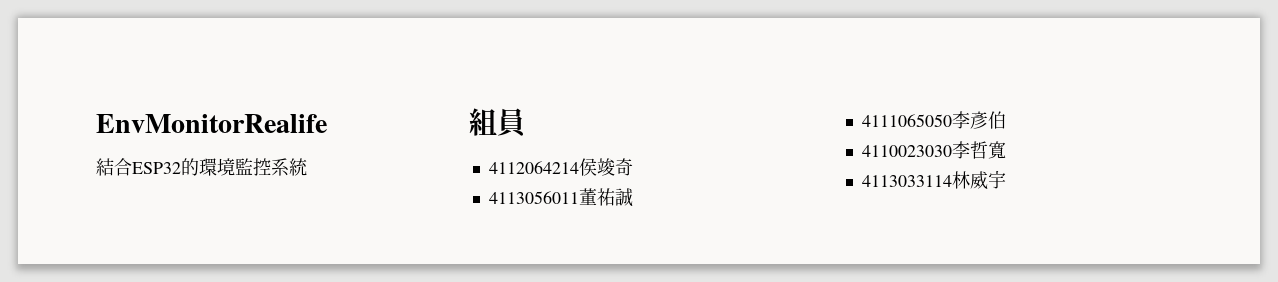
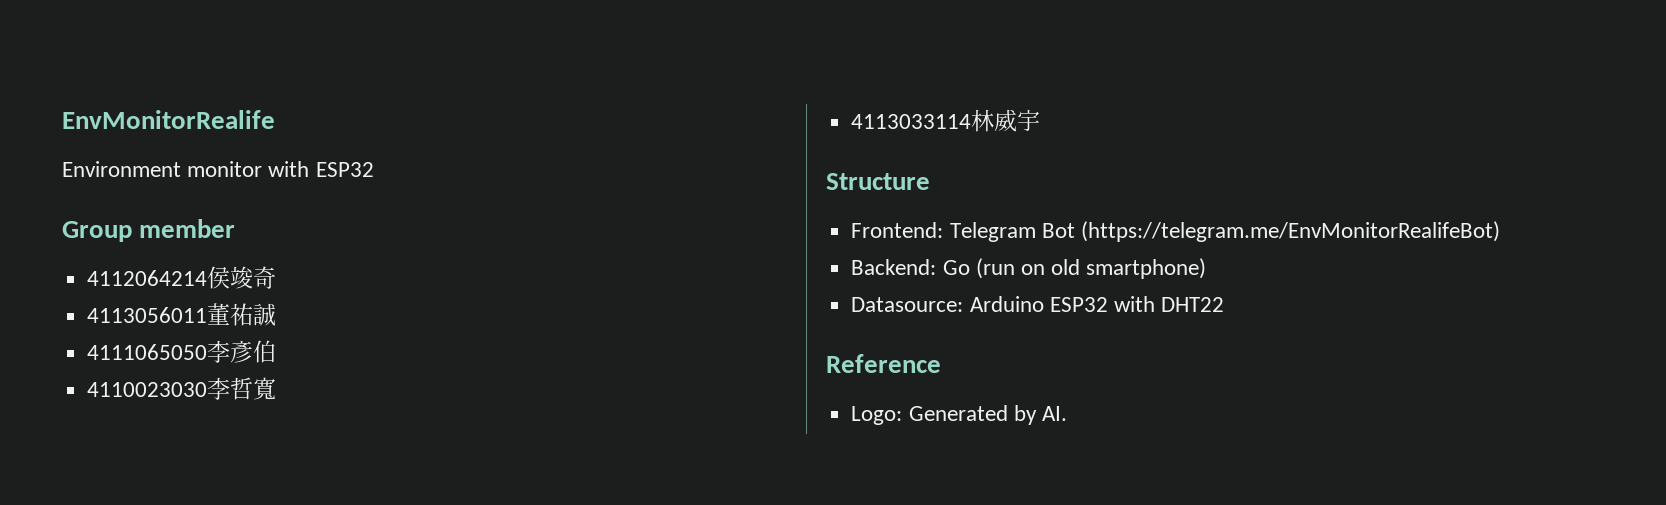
- 結合ESP32的環境監控系統
- 組員
+ Environment monitor with ESP32
+ Group member
+ Structure
+ Frontend: Telegram Bot (https://telegram.me/EnvMonitorRealifeBot)
+ Backend: Go (run on old smartphone)
+ Datasource: Arduino ESP32 with DHT22
+ Reference
+ Logo: Generated by AI.

